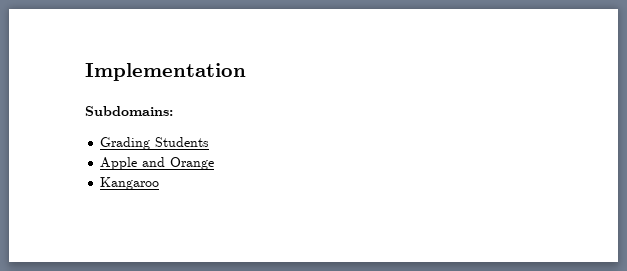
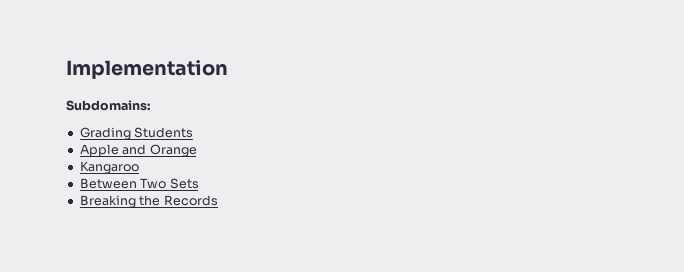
+ Between Two Sets
+ Breaking the Records

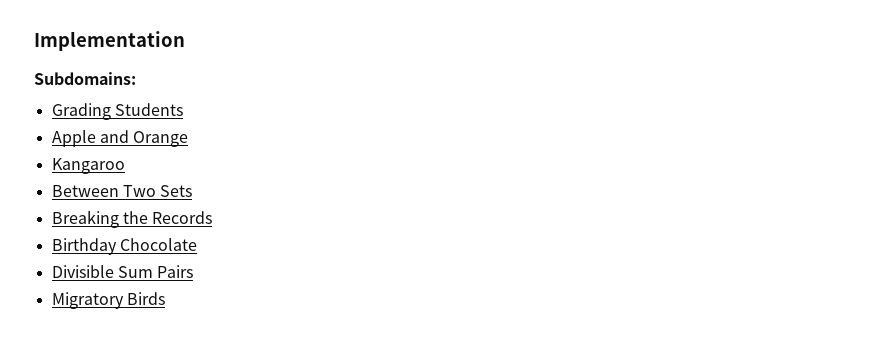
+ Birthday Chocolate
+ Divisible Sum Pairs
+ Migratory Birds

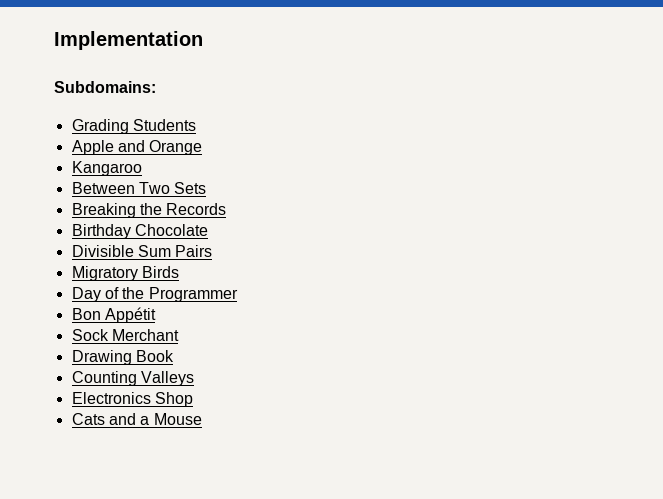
+ Day of the Programmer
+ Bon Appétit
+ Sock Merchant
+ Drawing Book
+ Counting Valleys
+ Electronics Shop
+ Cats and a Mouse

